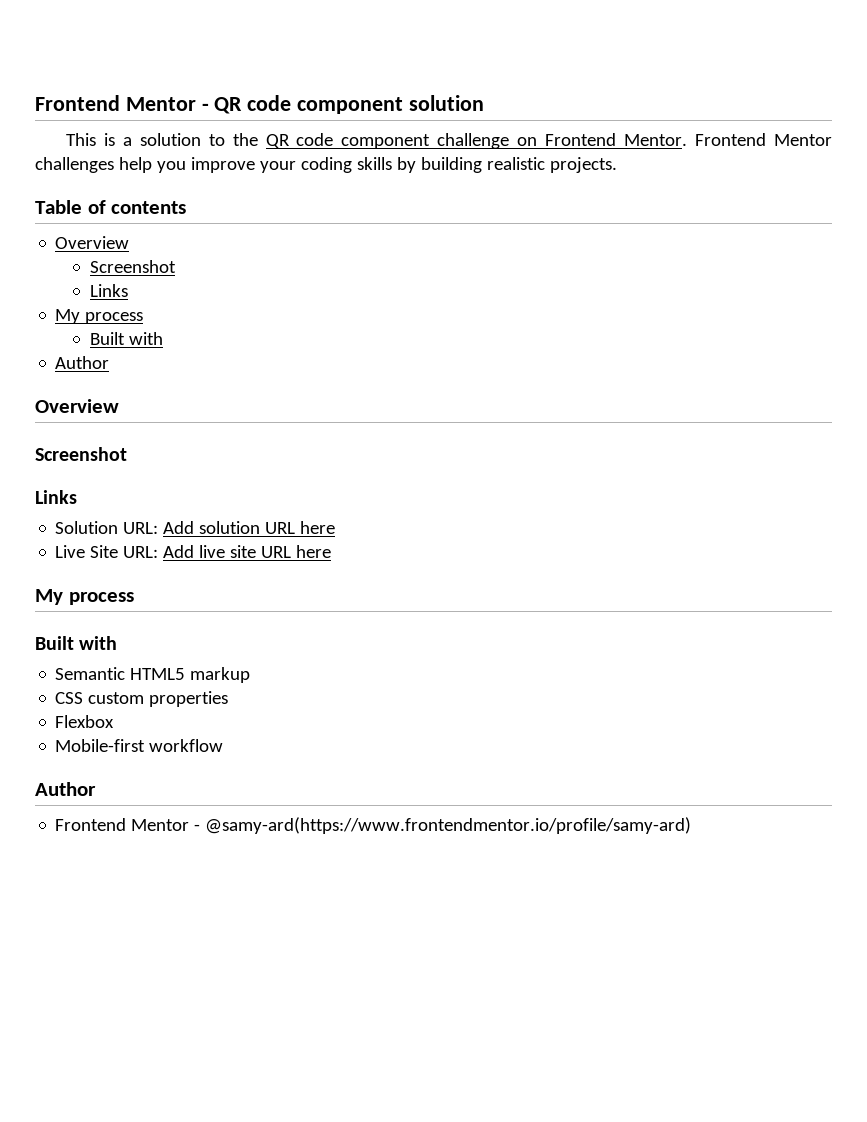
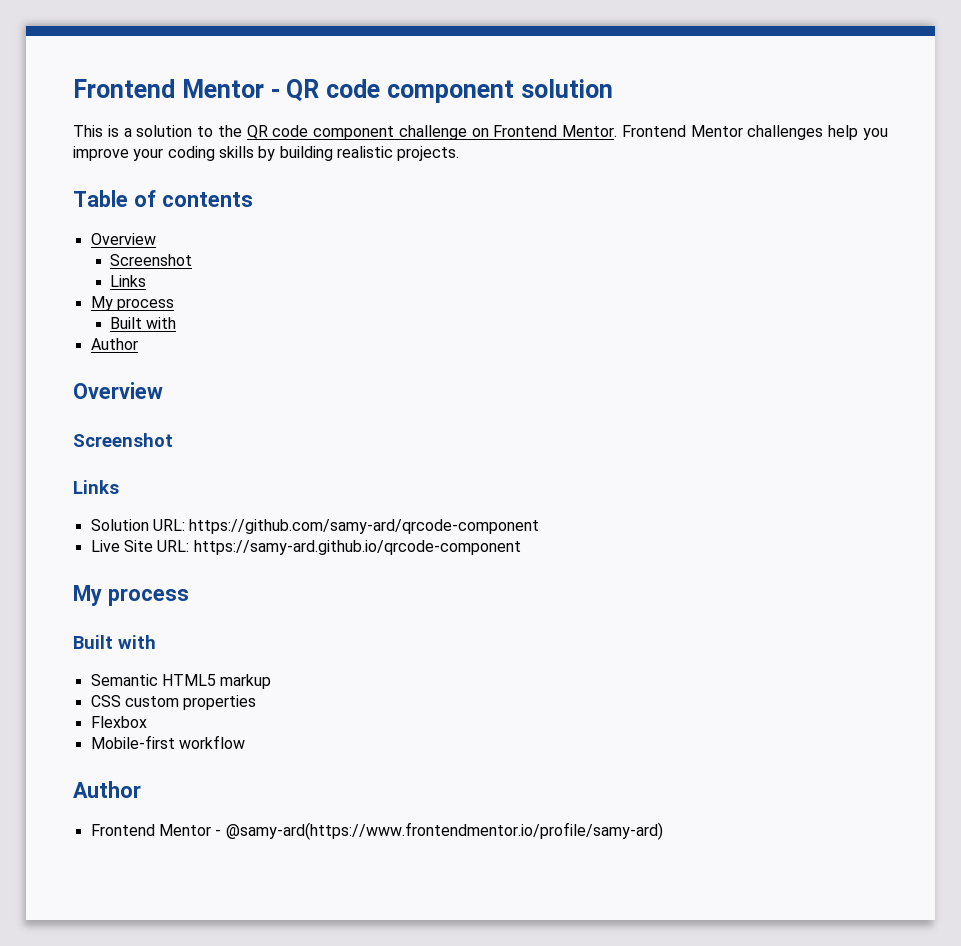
- Solution URL: Add solution URL here
+ Solution URL: https://github.com/samy-ard/qrcode-component
- Live Site URL: Add live site URL here
+ Live Site URL: https://samy-ard.github.io/qrcode-component

